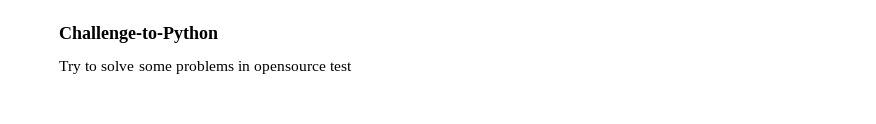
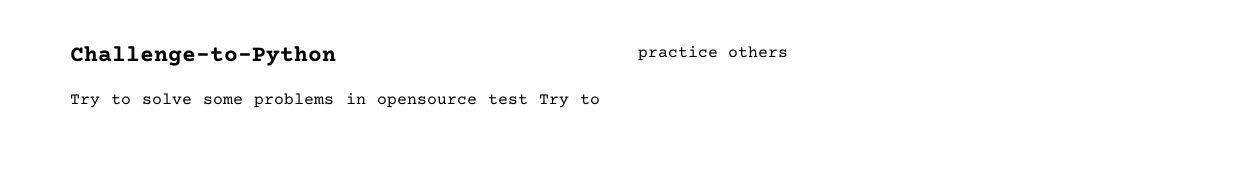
- Try to solve some problems in opensource test
+ Try to solve some problems in opensource test Try to practice others

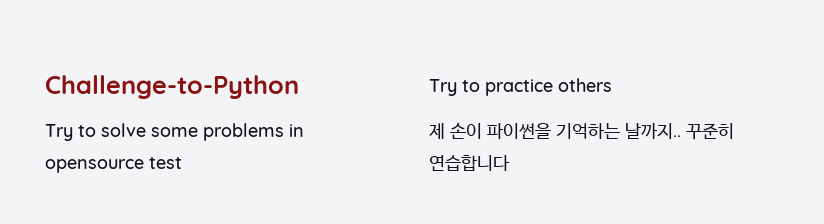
- Try to solve some problems in opensource test Try to practice others
+ Try to solve some problems in opensource test
+ Try to practice others
+ 제 손이 파이썬을 기억하는 날까지.. 꾸준히 연습합니다

